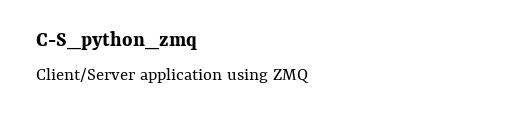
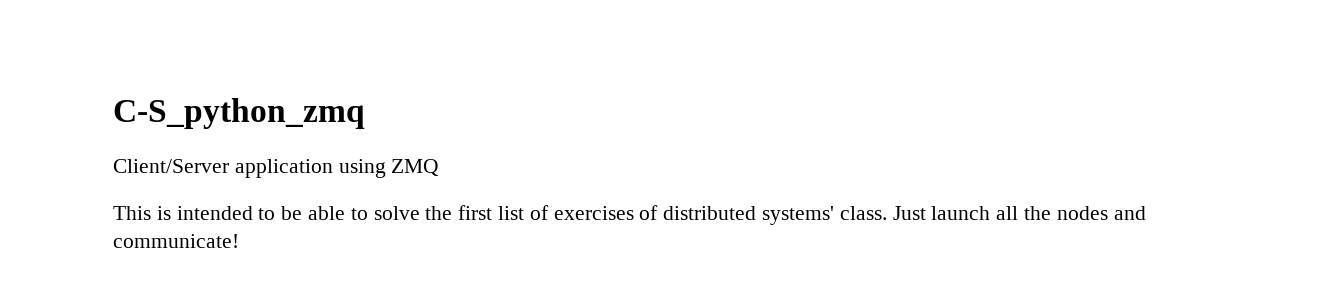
+ This is intended to be able to solve the first list of exercises of distributed systems' class. Just launch all the nodes and communicate!

